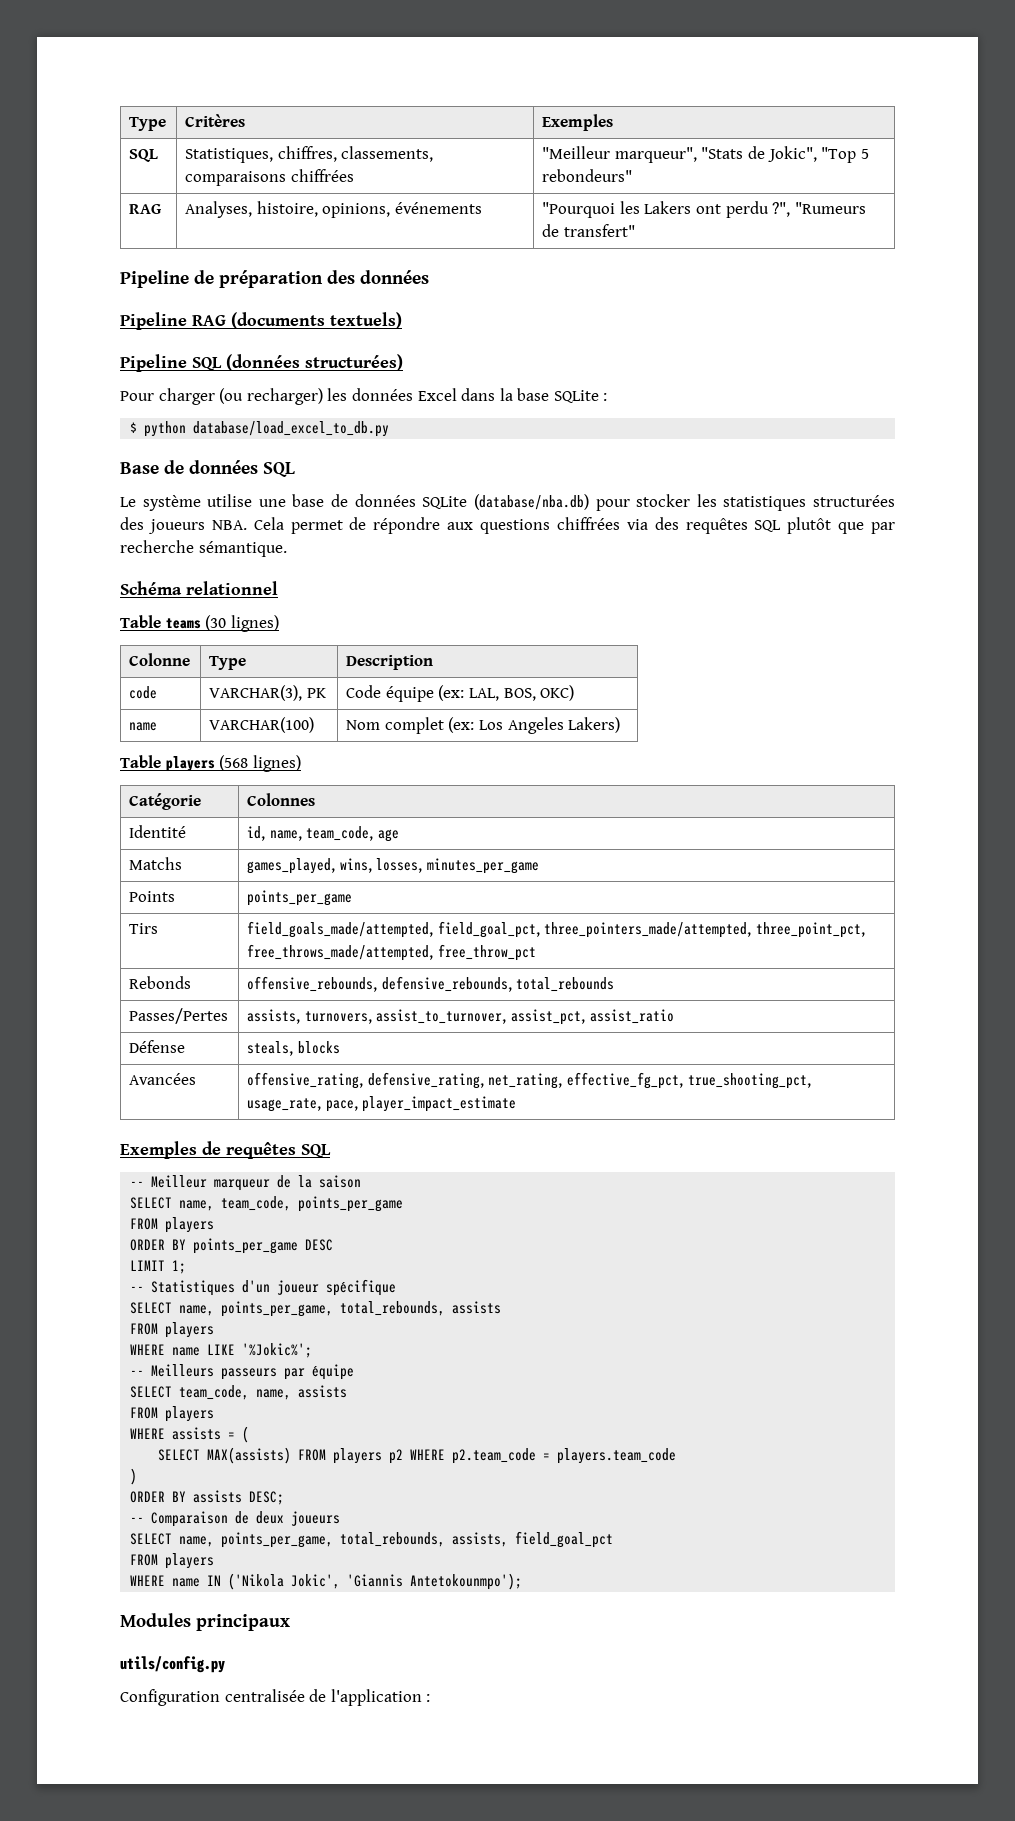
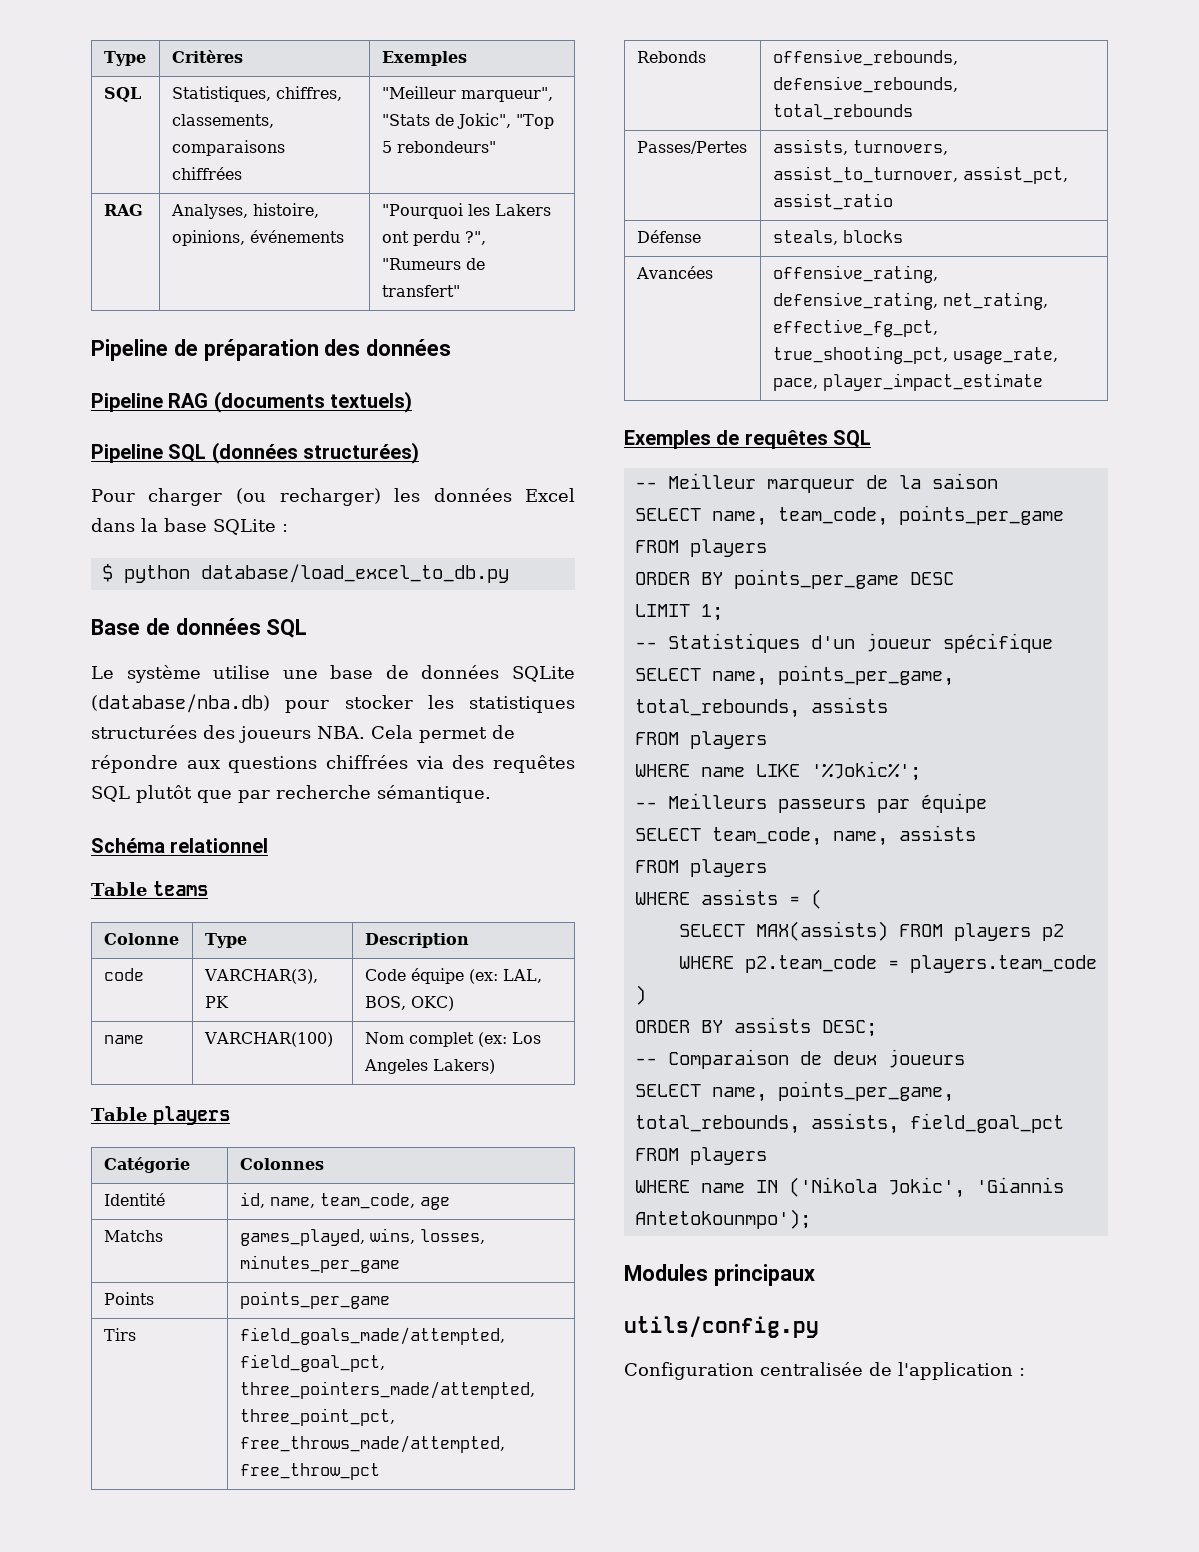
- Table teams (30 lignes)
+ Table teams
- Table players (568 lignes)
+ Table players

